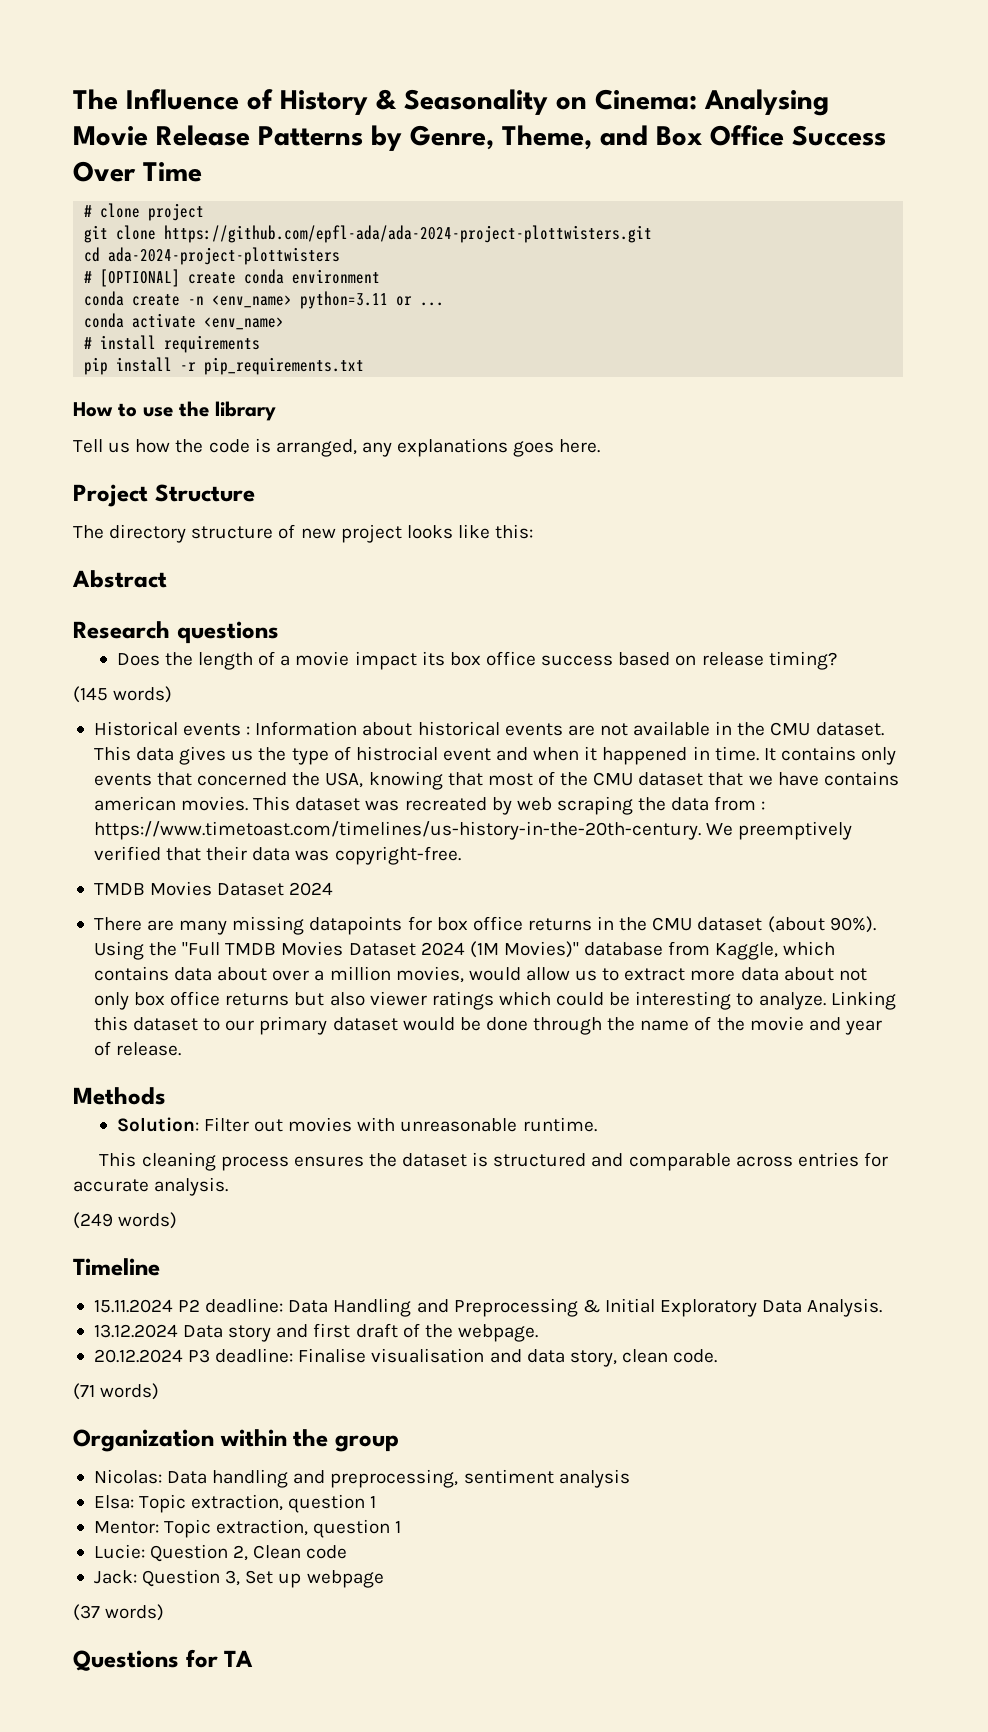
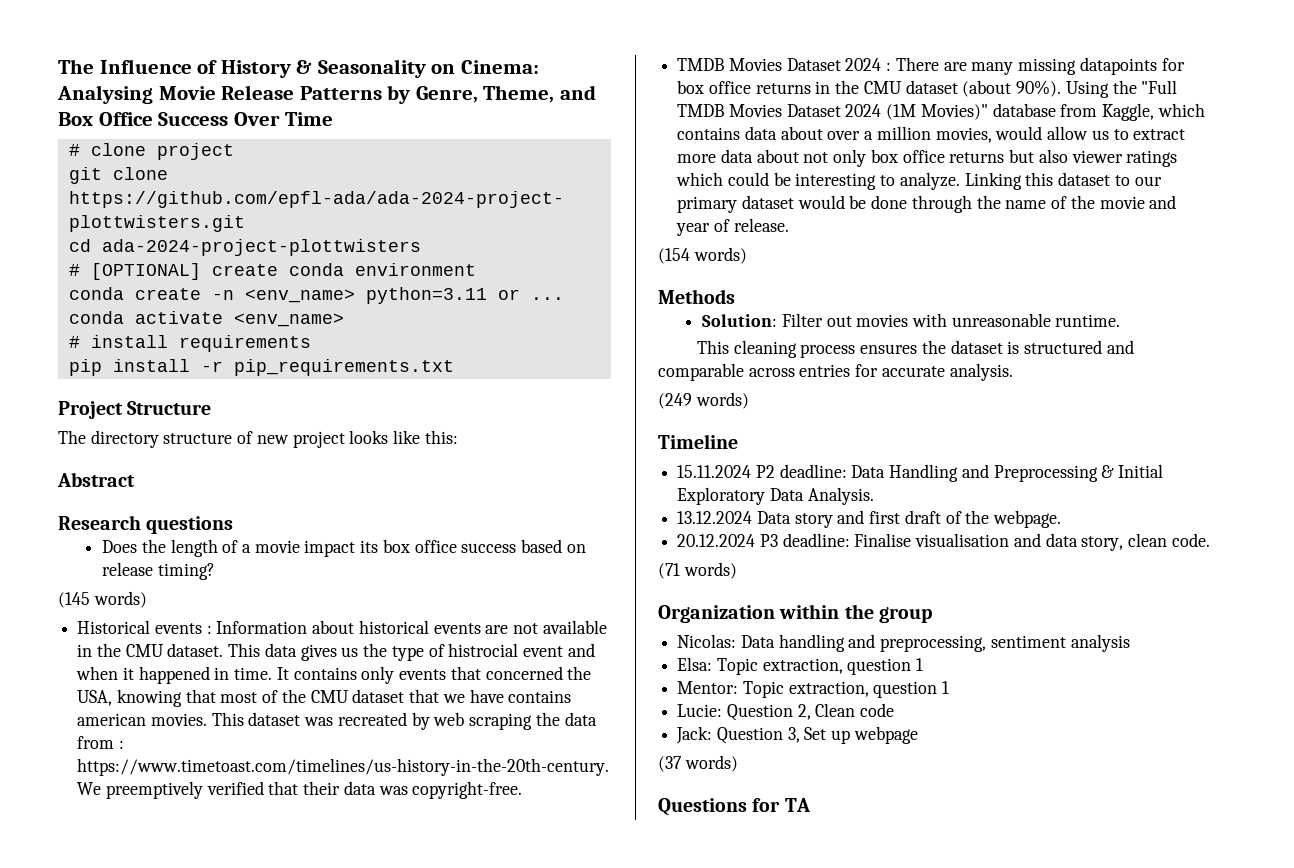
- How to use the library
- Tell us how the code is arranged, any explanations goes here.
  This dataset was recreated by web scraping the data from : https://www.timetoast.com/timelines/us-history-in-the-20th-century. We preemptively verified that their data was copyright-free.
- TMDB Movies Dataset 2024
- There are many missing datapoints for box office returns in the CMU dataset (about 90%).
+ TMDB Movies Dataset 2024 : There are many missing datapoints for box office returns in the CMU dataset (about 90%).
+ (154 words)

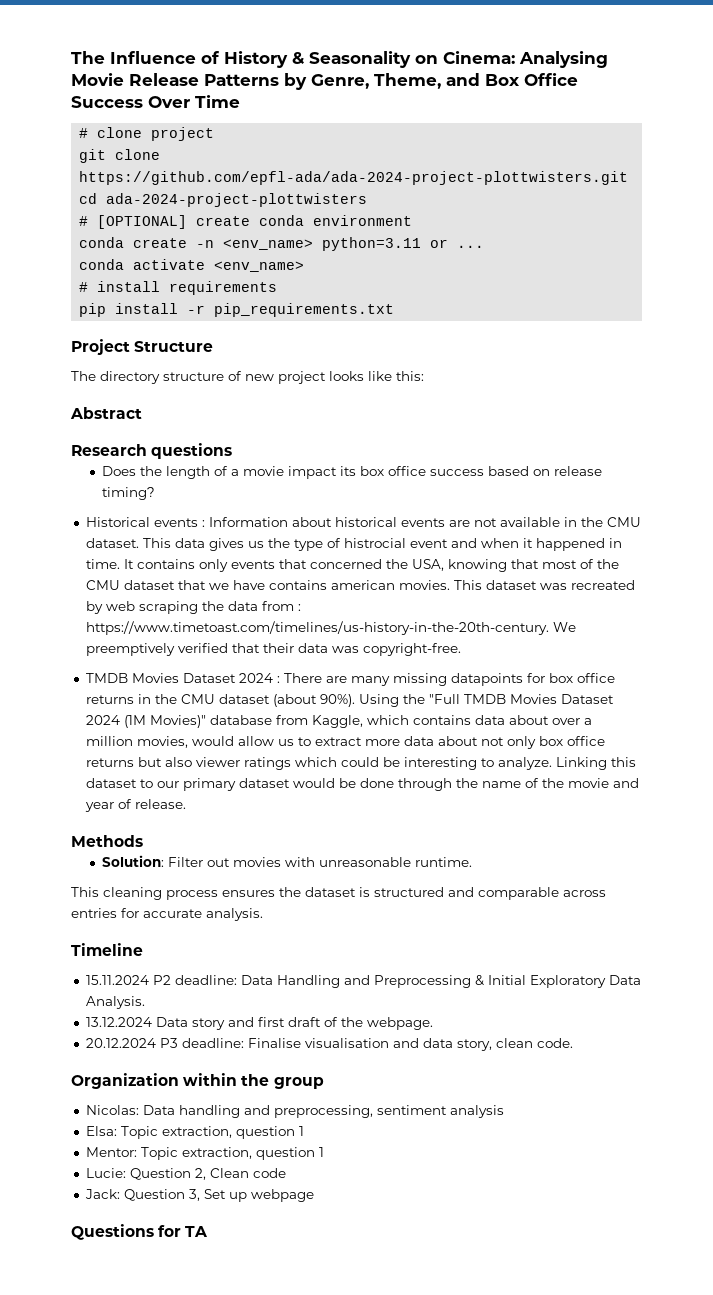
- (145 words)
- (154 words)
- (249 words)
- (71 words)
- (37 words)

